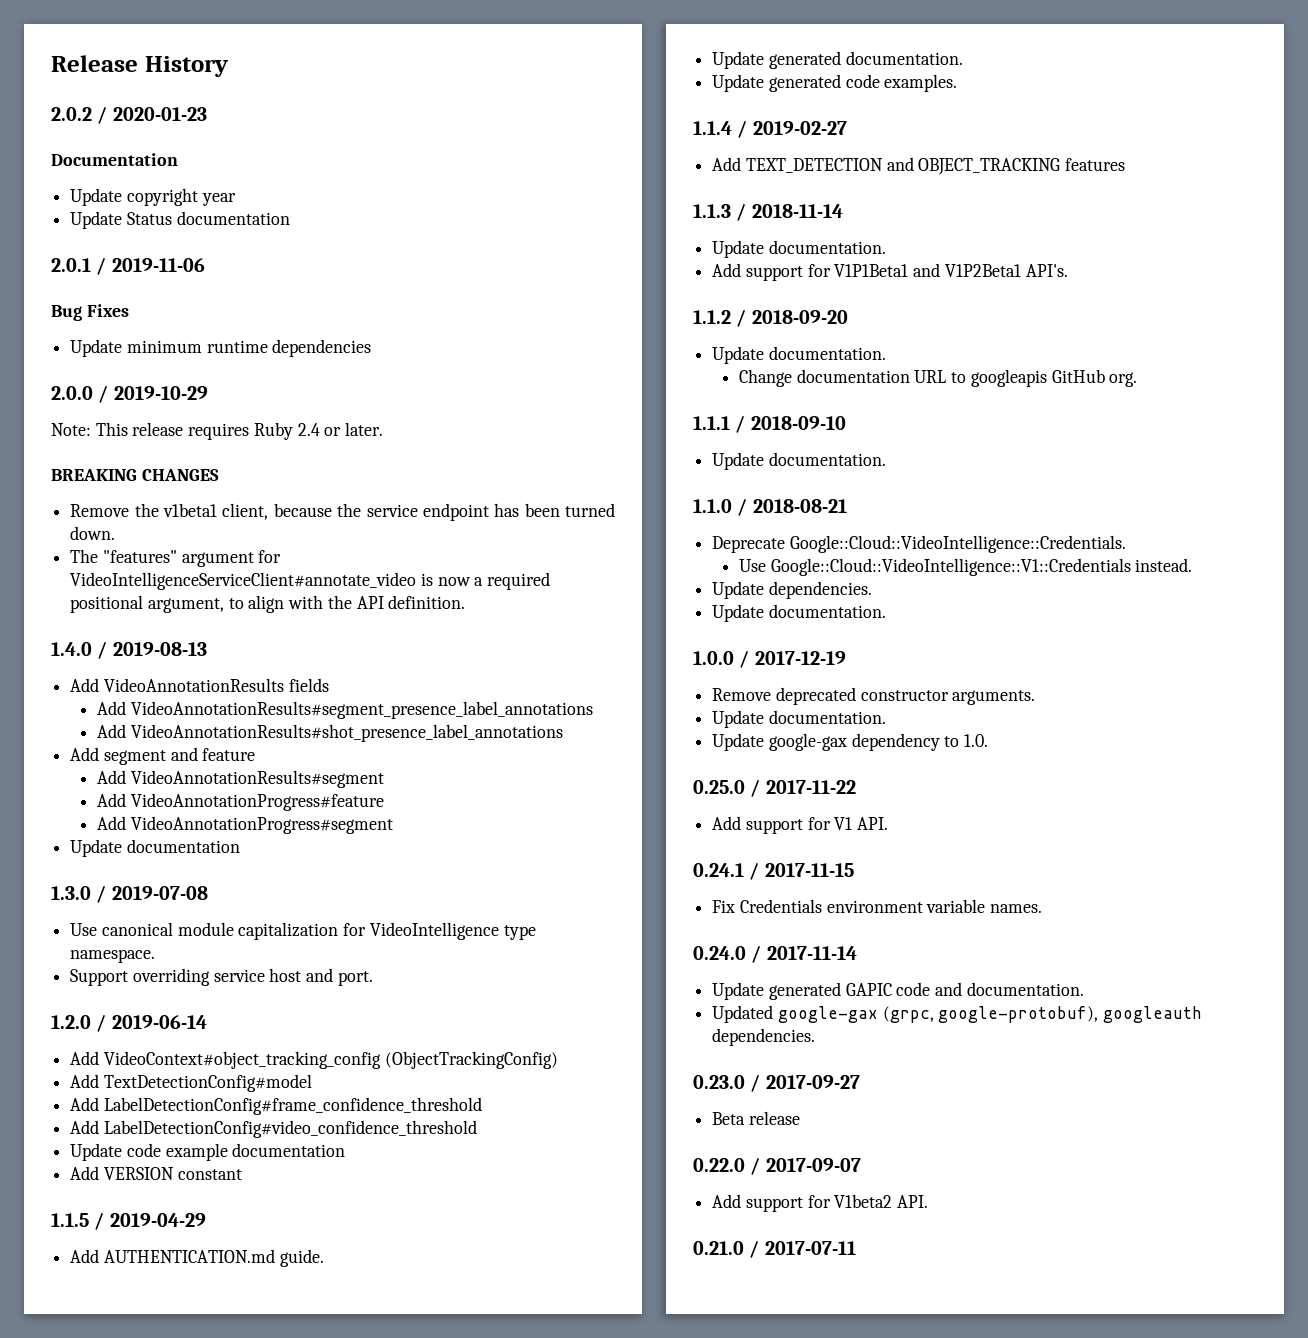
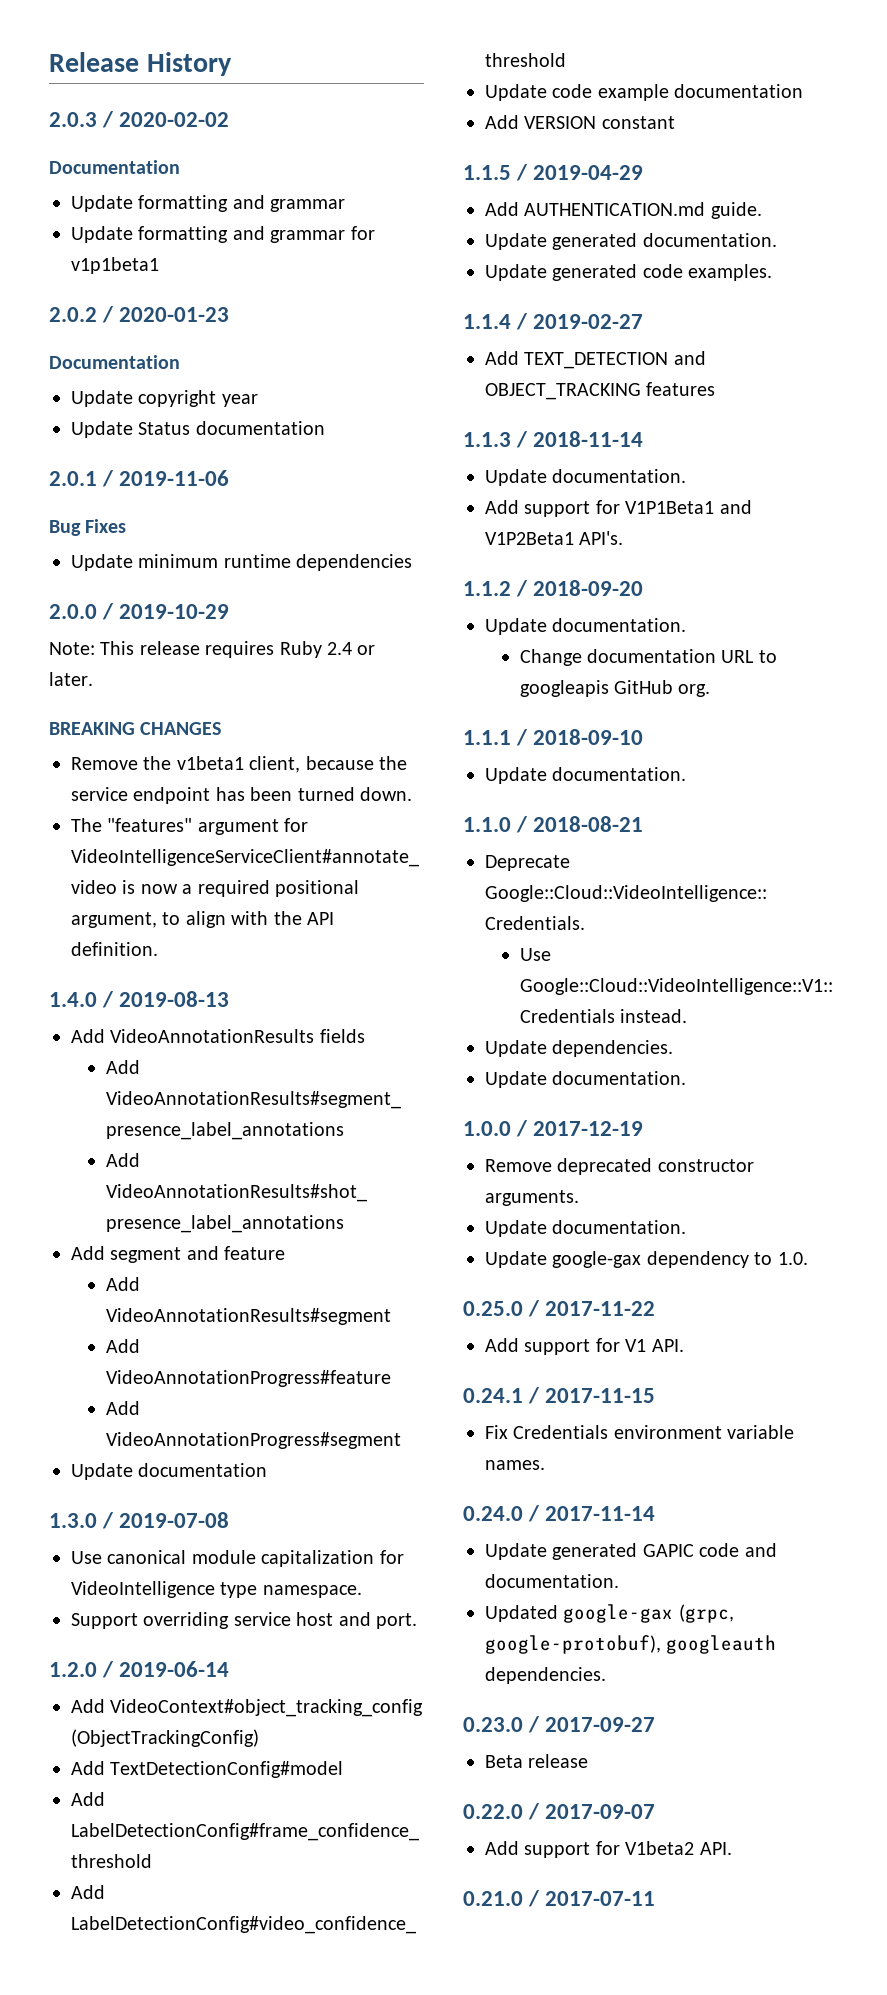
+ 2.0.3 / 2020-02-02
+ Documentation
+ Update formatting and grammar
+ Update formatting and grammar for v1p1beta1

